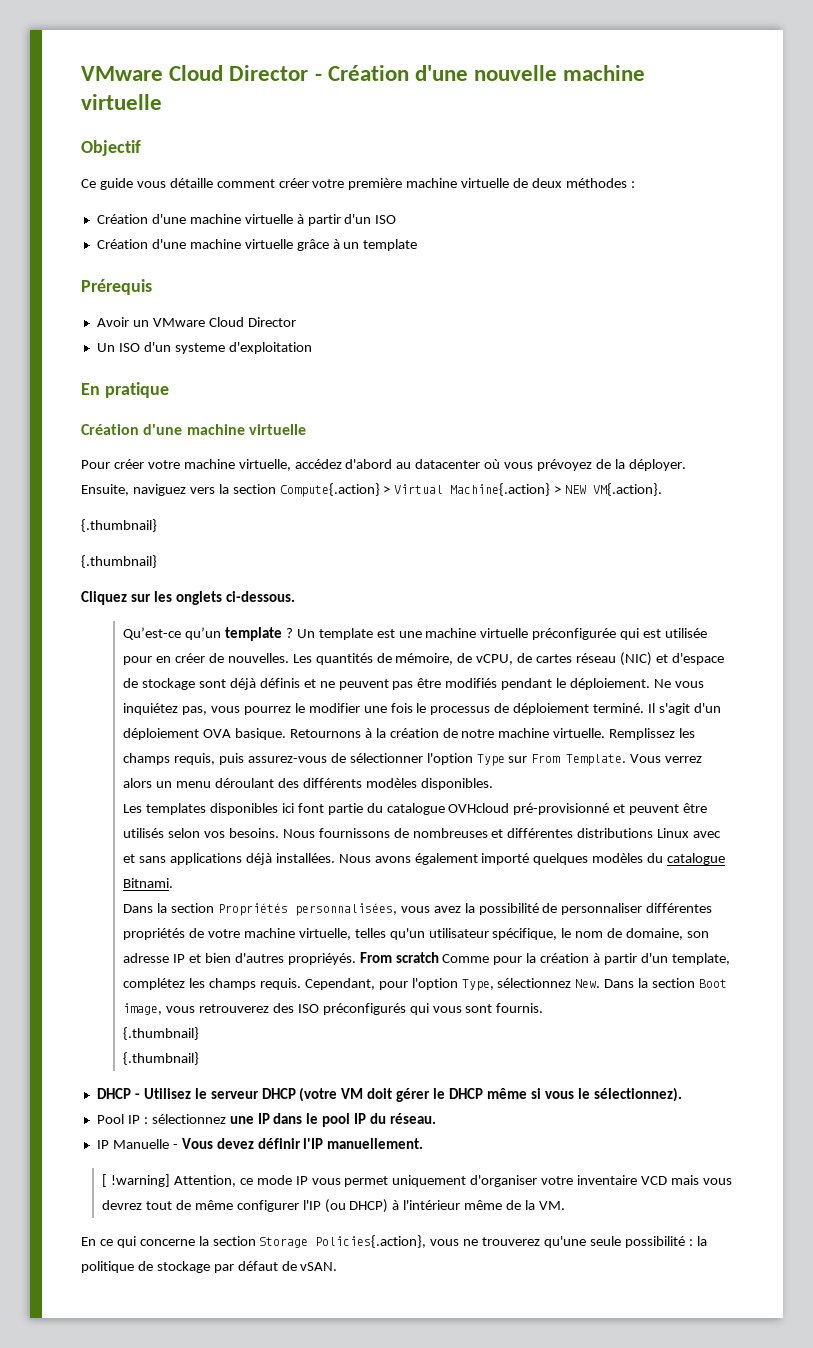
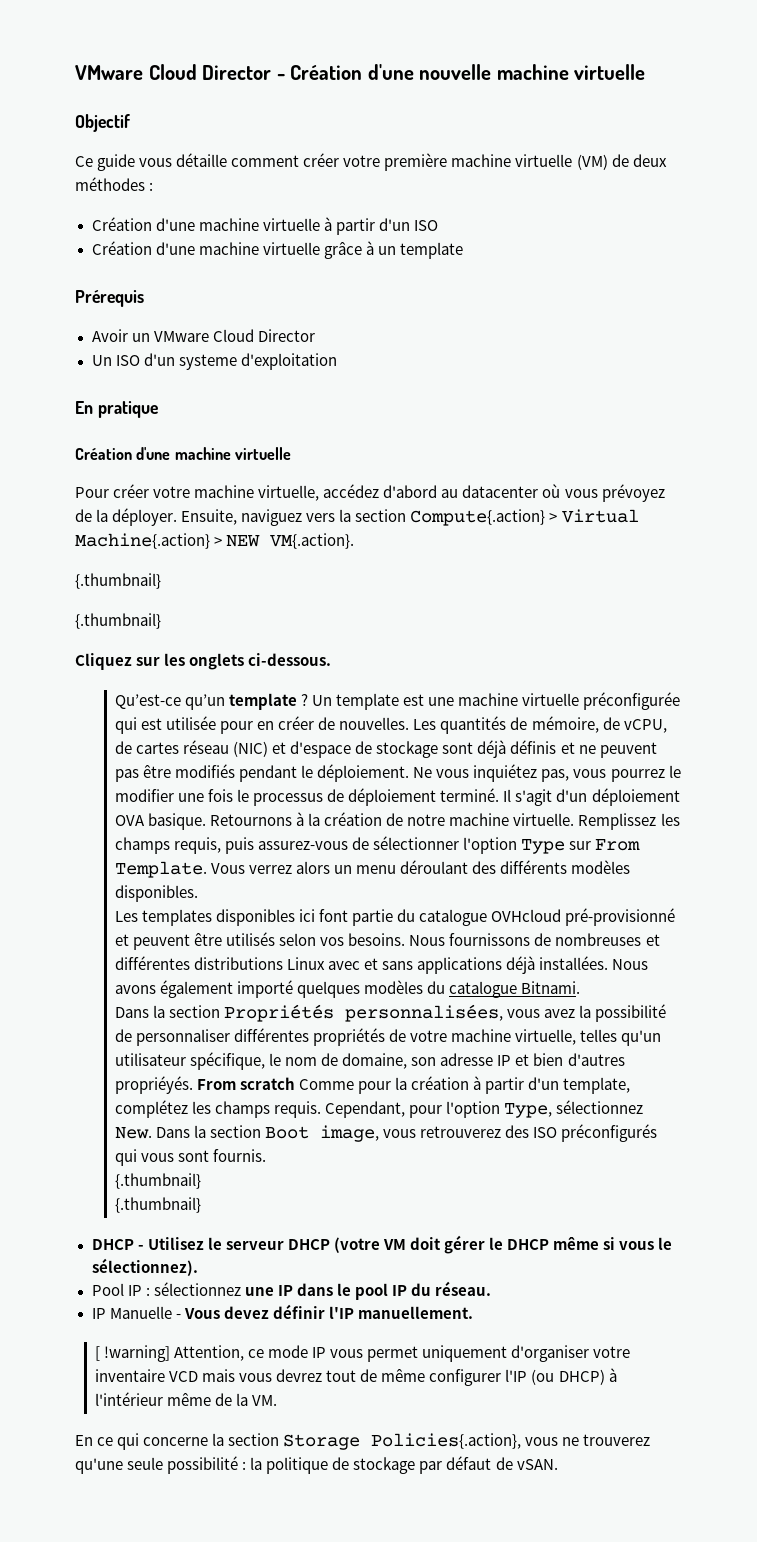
- Ce guide vous détaille comment créer votre première machine virtuelle de deux méthodes :
+ Ce guide vous détaille comment créer votre première machine virtuelle (VM) de deux méthodes :

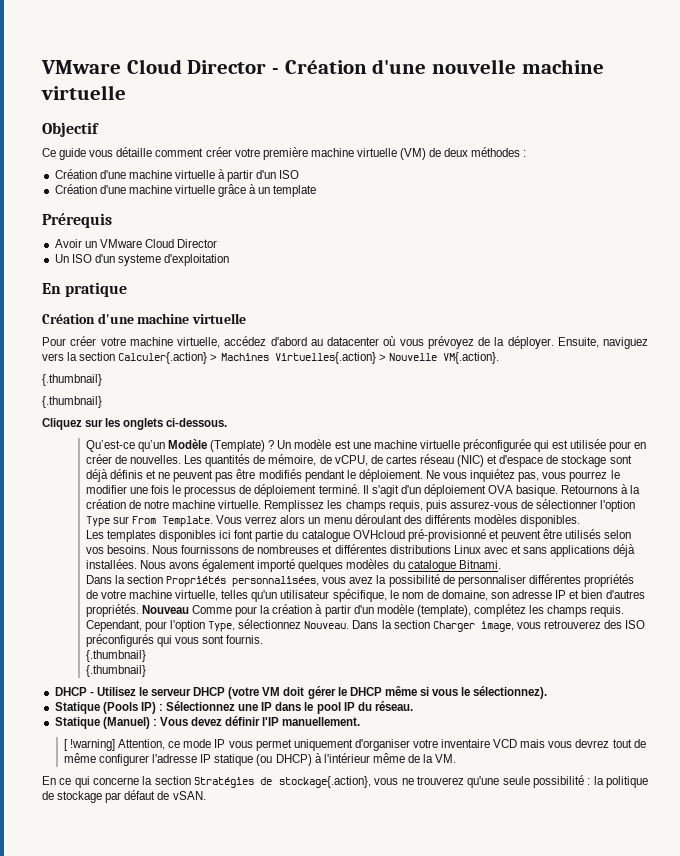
- Ensuite, naviguez vers la section Compute{.action} > Virtual Machine{.action} > NEW VM{.action}.
+ Ensuite, naviguez vers la section Calculer{.action} > Machines Virtuelles{.action} > Nouvelle VM{.action}.
- Qu’est-ce qu’un template ?
+ Qu’est-ce qu’un Modèle (Template) ?
- Un template est une machine virtuelle préconfigurée qui est utilisée pour en créer de nouvelles.
+ Un modèle est une machine virtuelle préconfigurée qui est utilisée pour en créer de nouvelles.
- Dans la section Propriétés personnalisées, vous avez la possibilité de personnaliser différentes propriétés de votre machine virtuelle, telles qu'un utilisateur spécifique, le nom de domaine, son adresse IP et bien d'autres propriéyés. From scratch Comme pour la création à partir d'un template, complétez les champs requis.
+ Dans la section Propriétés personnalisées, vous avez la possibilité de personnaliser différentes propriétés de votre machine virtuelle, telles qu'un utilisateur spécifique, le nom de domaine, son adresse IP et bien d'autres propriétés. Nouveau Comme pour la création à partir d'un modèle (template), complétez les champs requis.
- Cependant, pour l'option Type, sélectionnez New. Dans la section Boot image, vous retrouverez des ISO préconfigurés qui vous sont fournis.
+ Cependant, pour l'option Type, sélectionnez Nouveau. Dans la section Charger image, vous retrouverez des ISO préconfigurés qui vous sont fournis.
- Pool IP : sélectionnez une IP dans le pool IP du réseau.
+ Statique (Pools IP) : Sélectionnez une IP dans le pool IP du réseau.
- IP Manuelle - Vous devez définir l'IP manuellement.
+ Statique (Manuel) : Vous devez définir l'IP manuellement.
- [ !warning] Attention, ce mode IP vous permet uniquement d'organiser votre inventaire VCD mais vous devrez tout de même configurer l'IP (ou DHCP) à l'intérieur même de la VM.
+ [ !warning] Attention, ce mode IP vous permet uniquement d'organiser votre inventaire VCD mais vous devrez tout de même configurer l'adresse IP statique (ou DHCP) à l'intérieur même de la VM.
- En ce qui concerne la section Storage Policies{.action}, vous ne trouverez qu'une seule possibilité : la politique de stockage par défaut de vSAN.
+ En ce qui concerne la section Stratégies de stockage{.action}, vous ne trouverez qu'une seule possibilité : la politique de stockage par défaut de vSAN.

